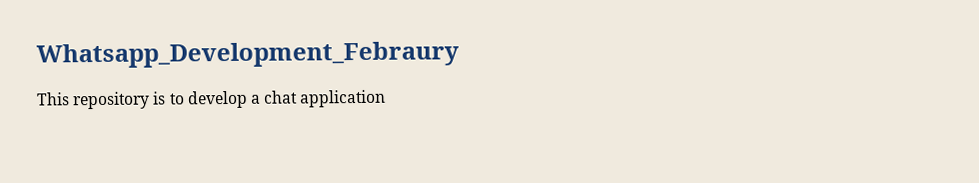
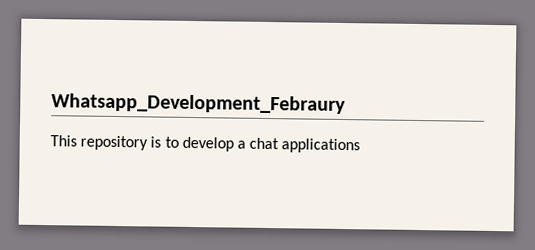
- This repository is to develop a chat application
+ This repository is to develop a chat applications

